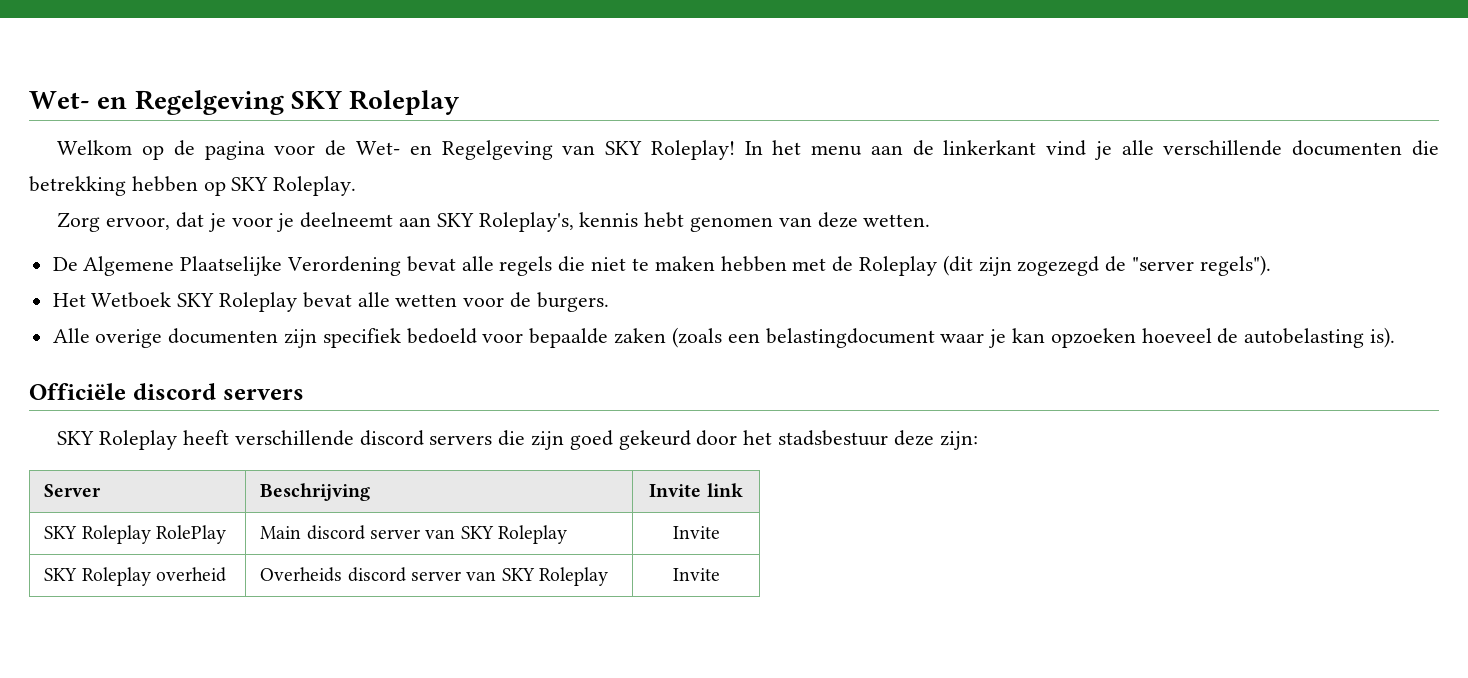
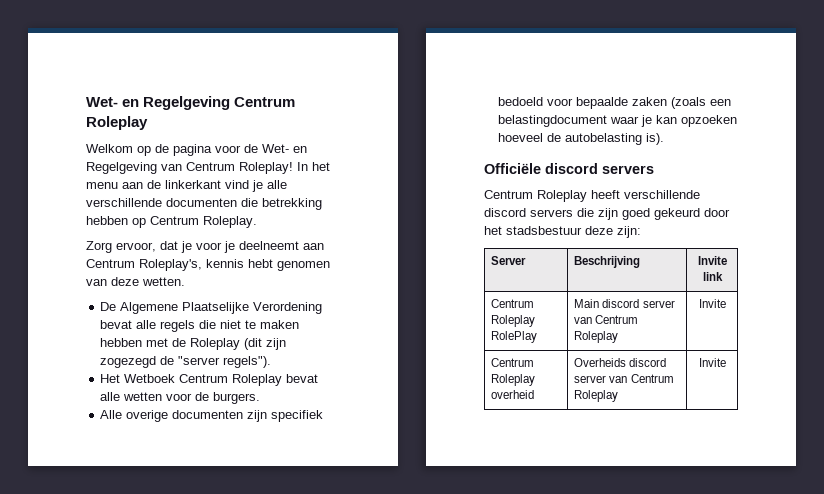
- Wet- en Regelgeving SKY Roleplay
+ Wet- en Regelgeving Centrum Roleplay
- Welkom op de pagina voor de Wet- en Regelgeving van SKY Roleplay!
+ Welkom op de pagina voor de Wet- en Regelgeving van Centrum Roleplay!
- In het menu aan de linkerkant vind je alle verschillende documenten die betrekking hebben op SKY Roleplay.
+ In het menu aan de linkerkant vind je alle verschillende documenten die betrekking hebben op Centrum Roleplay.
- Zorg ervoor, dat je voor je deelneemt aan SKY Roleplay's, kennis hebt genomen van deze wetten.
+ Zorg ervoor, dat je voor je deelneemt aan Centrum Roleplay's, kennis hebt genomen van deze wetten.
- Het Wetboek SKY Roleplay bevat alle wetten voor de burgers.
+ Het Wetboek Centrum Roleplay bevat alle wetten voor de burgers.
- SKY Roleplay heeft verschillende discord servers die zijn goed gekeurd door het stadsbestuur deze zijn:
+ Centrum Roleplay heeft verschillende discord servers die zijn goed gekeurd door het stadsbestuur deze zijn:
- SKY Roleplay RolePlay | Main discord server van SKY Roleplay | Invite
+ Centrum Roleplay RolePlay | Main discord server van Centrum Roleplay | Invite
- SKY Roleplay overheid | Overheids discord server van SKY Roleplay | Invite
+ Centrum Roleplay overheid | Overheids discord server van Centrum Roleplay | Invite

